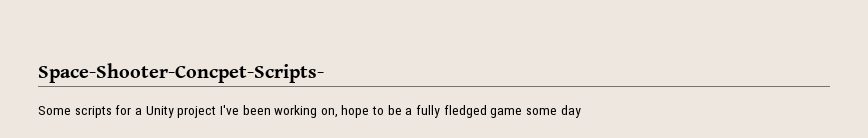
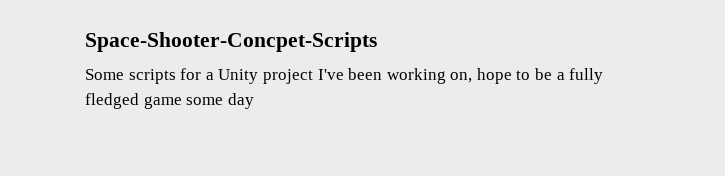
- Space-Shooter-Concpet-Scripts-
+ Space-Shooter-Concpet-Scripts

